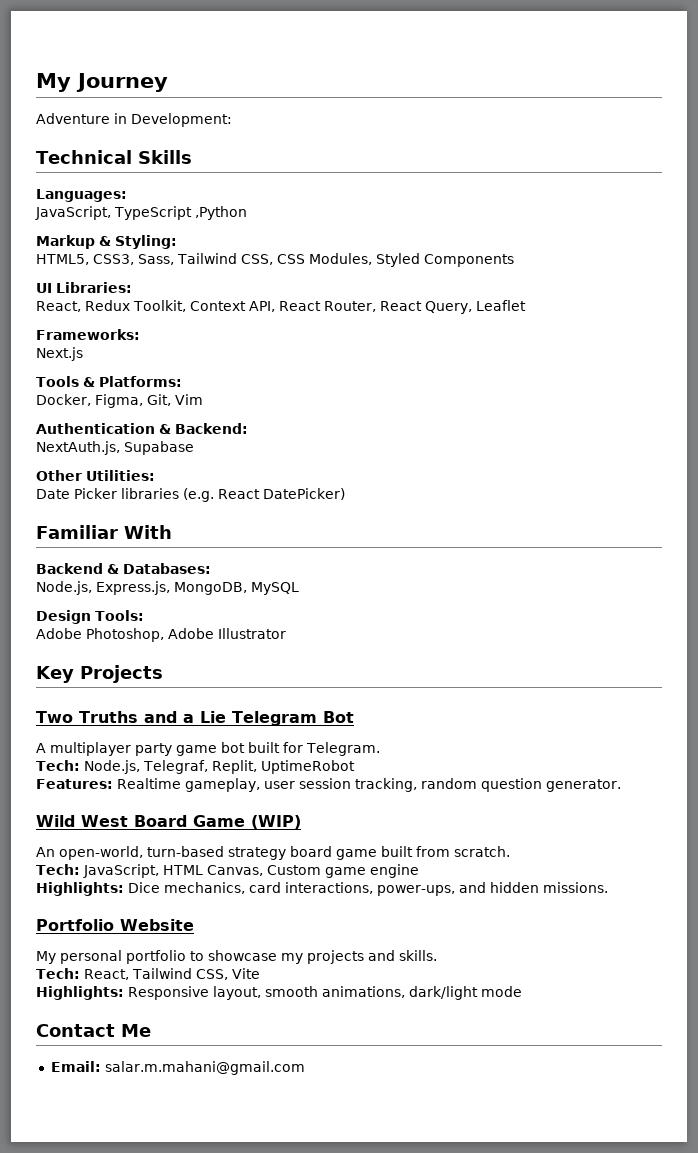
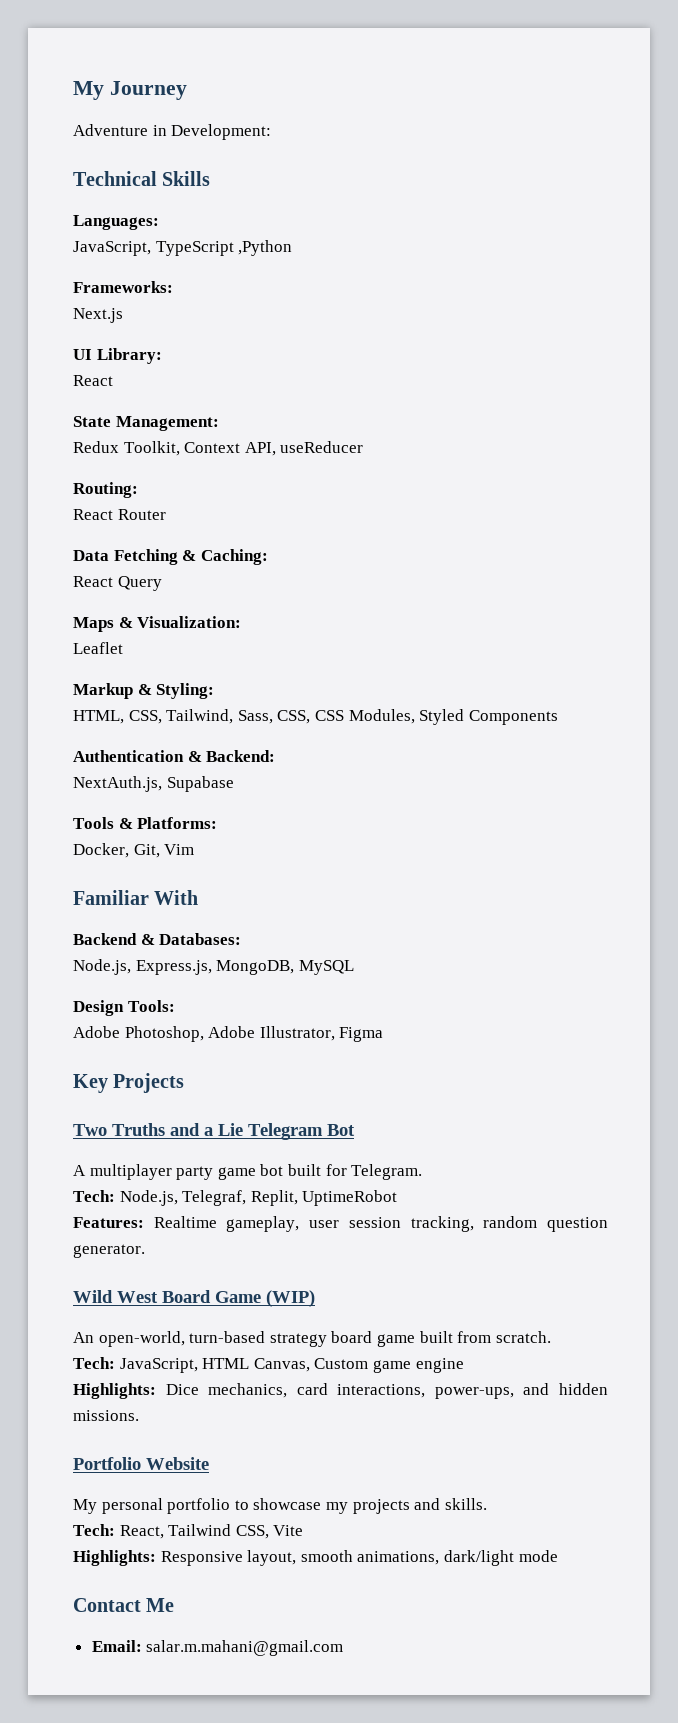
+ Frameworks:
+ Next.js
+ UI Library:
+ React
+ State Management:
+ Redux Toolkit, Context API, useReducer
+ Routing:
+ React Router
+ Data Fetching & Caching:
+ React Query
+ Maps & Visualization:
+ Leaflet
- HTML5, CSS3, Sass, Tailwind CSS, CSS Modules, Styled Components
+ HTML, CSS, Tailwind, Sass, CSS, CSS Modules, Styled Components
- UI Libraries:
- React, Redux Toolkit, Context API, React Router, React Query, Leaflet
- Frameworks:
- Next.js
- Tools & Platforms:
- Docker, Figma, Git, Vim
- Other Utilities:
- Date Picker libraries (e.g. React DatePicker)
+ Tools & Platforms:
+ Docker, Git, Vim
- Adobe Photoshop, Adobe Illustrator
+ Adobe Photoshop, Adobe Illustrator, Figma

